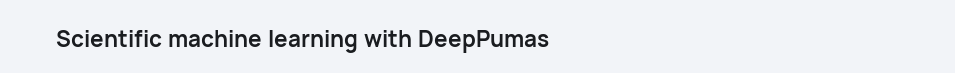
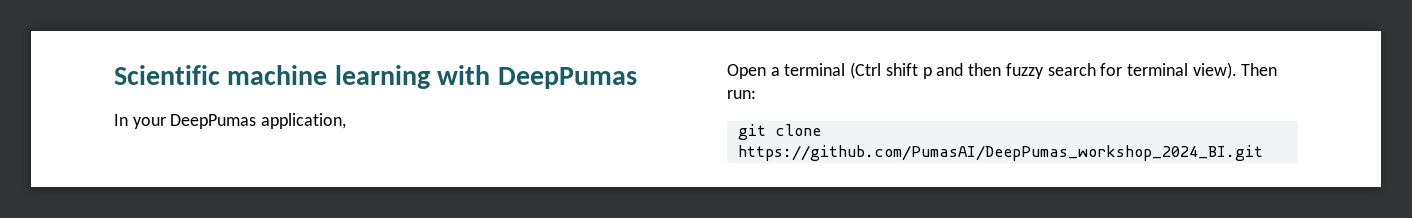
+ In your DeepPumas application,
+ Open a terminal (Ctrl shift p and then fuzzy search for terminal view). Then run:
+ git clone https://github.com/PumasAI/DeepPumas_workshop_2024_BI.git

